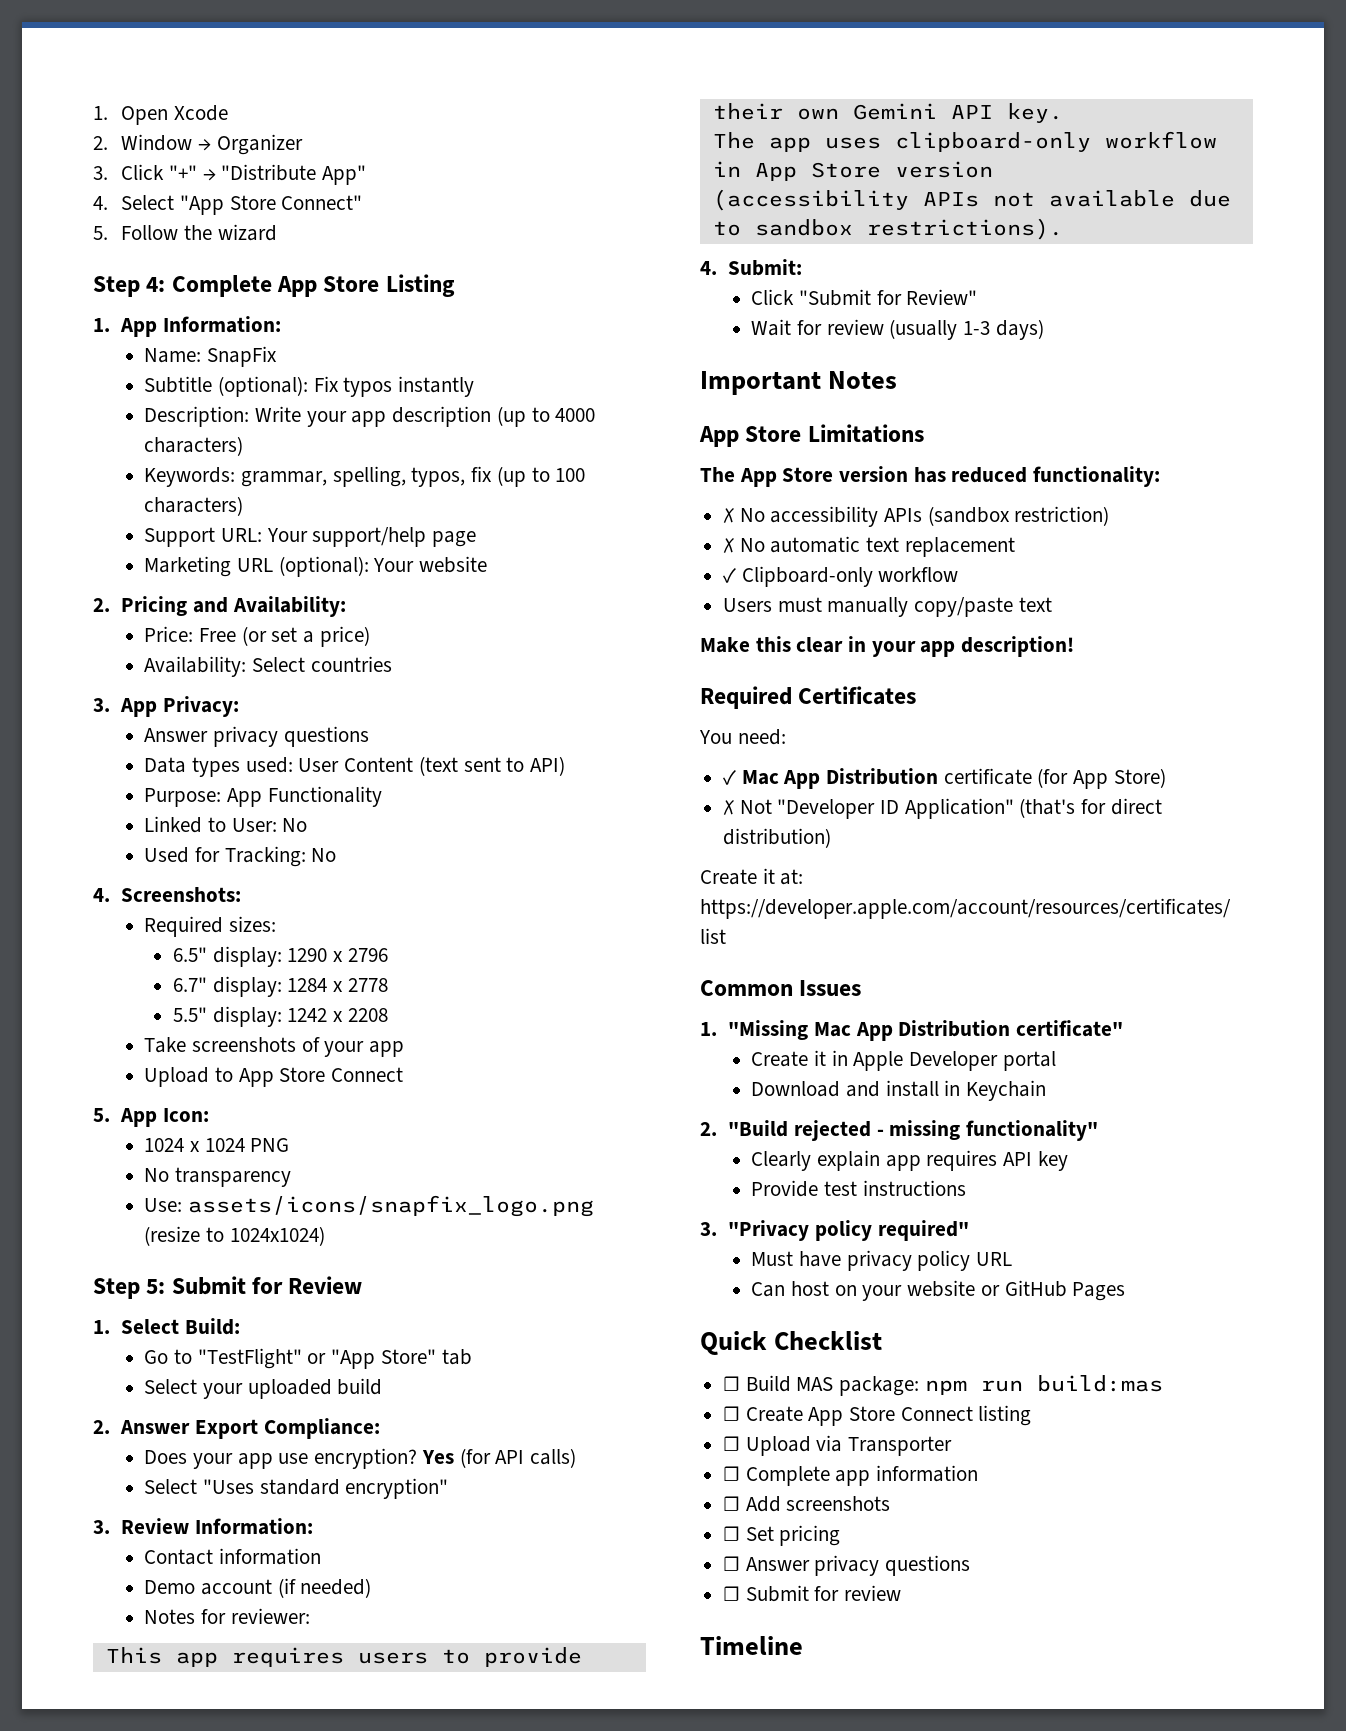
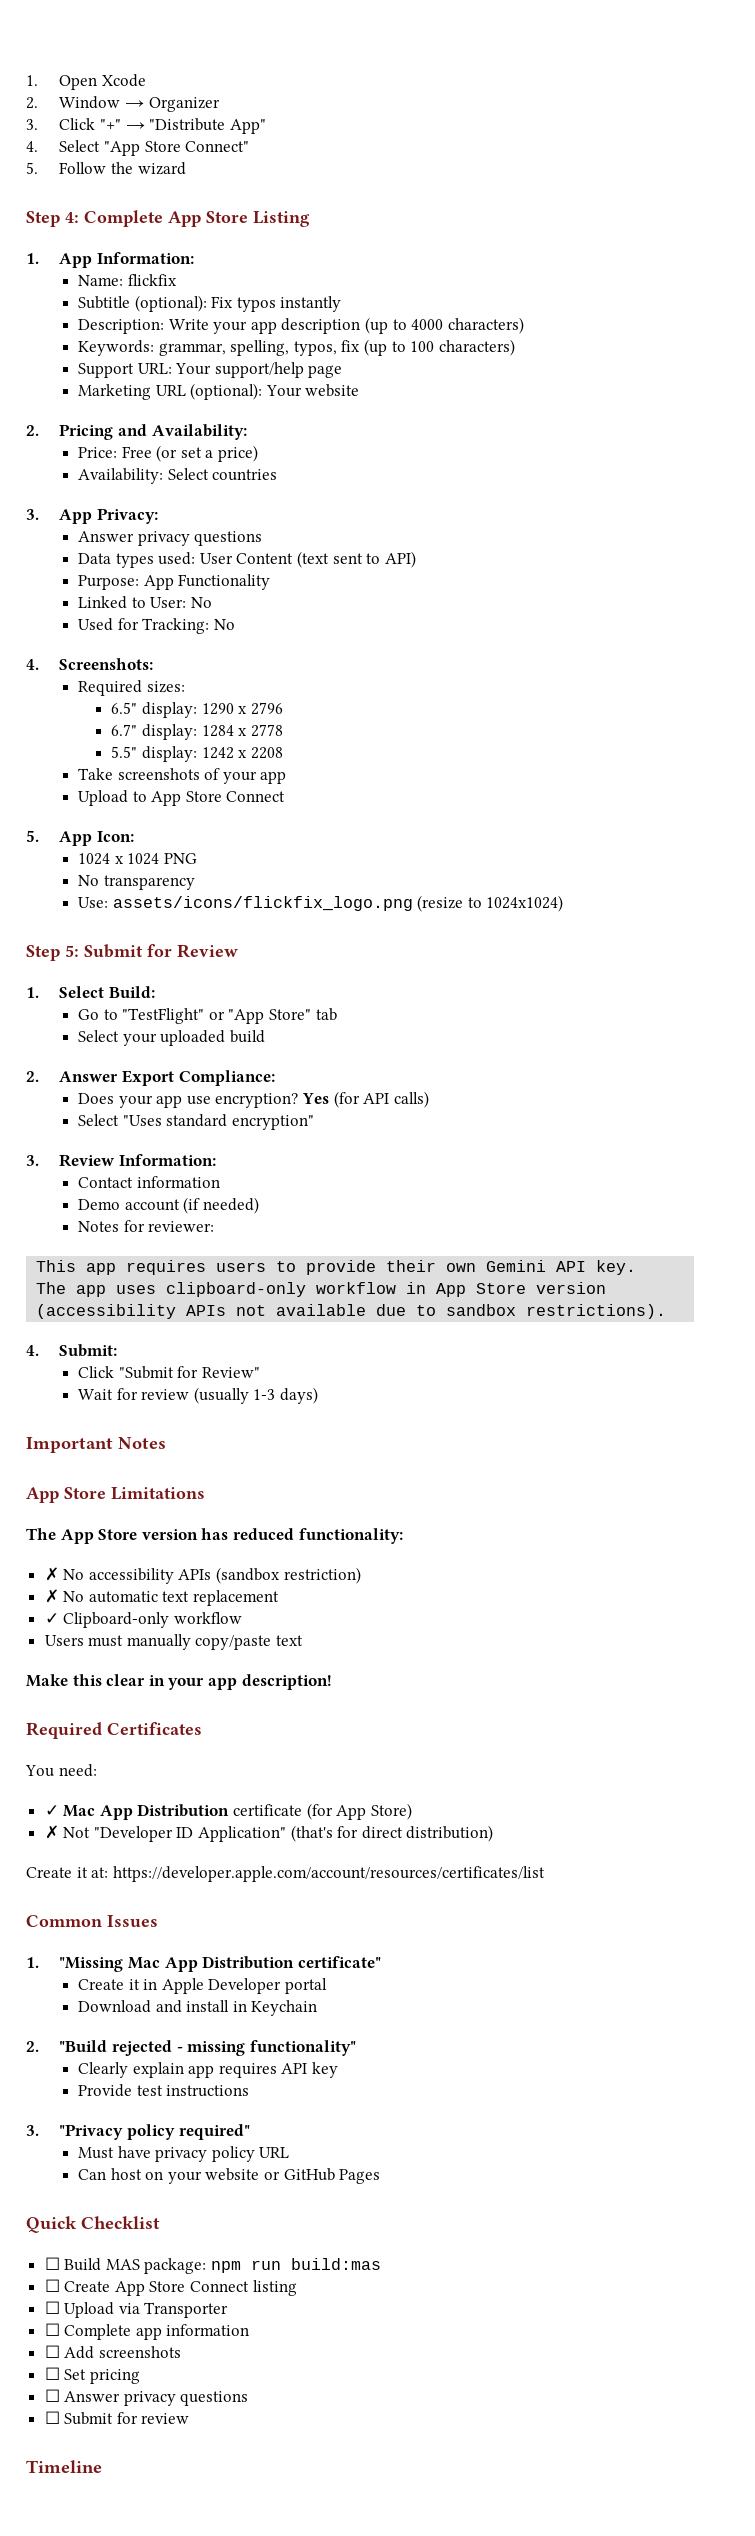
- Name: SnapFix
+ Name: flickfix
- Use: assets/icons/snapfix_logo.png (resize to 1024x1024)
+ Use: assets/icons/flickfix_logo.png (resize to 1024x1024)

